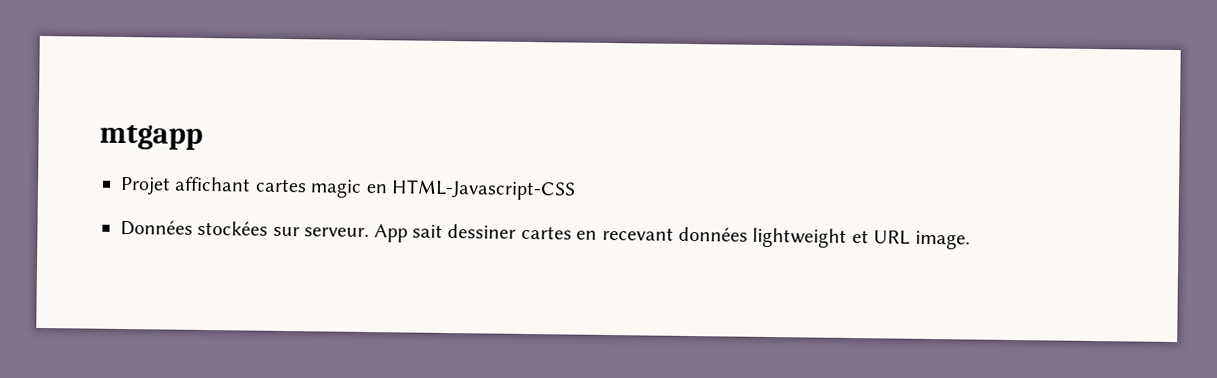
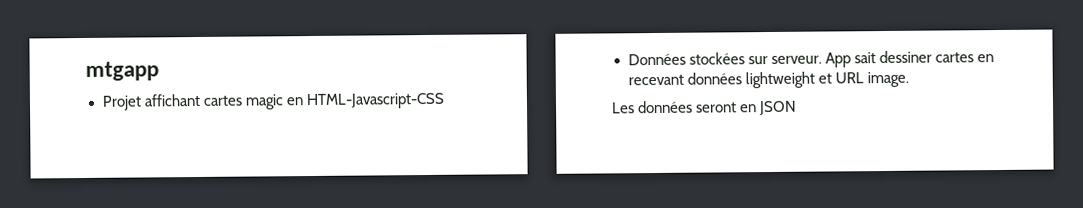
+ Les données seront en JSON

